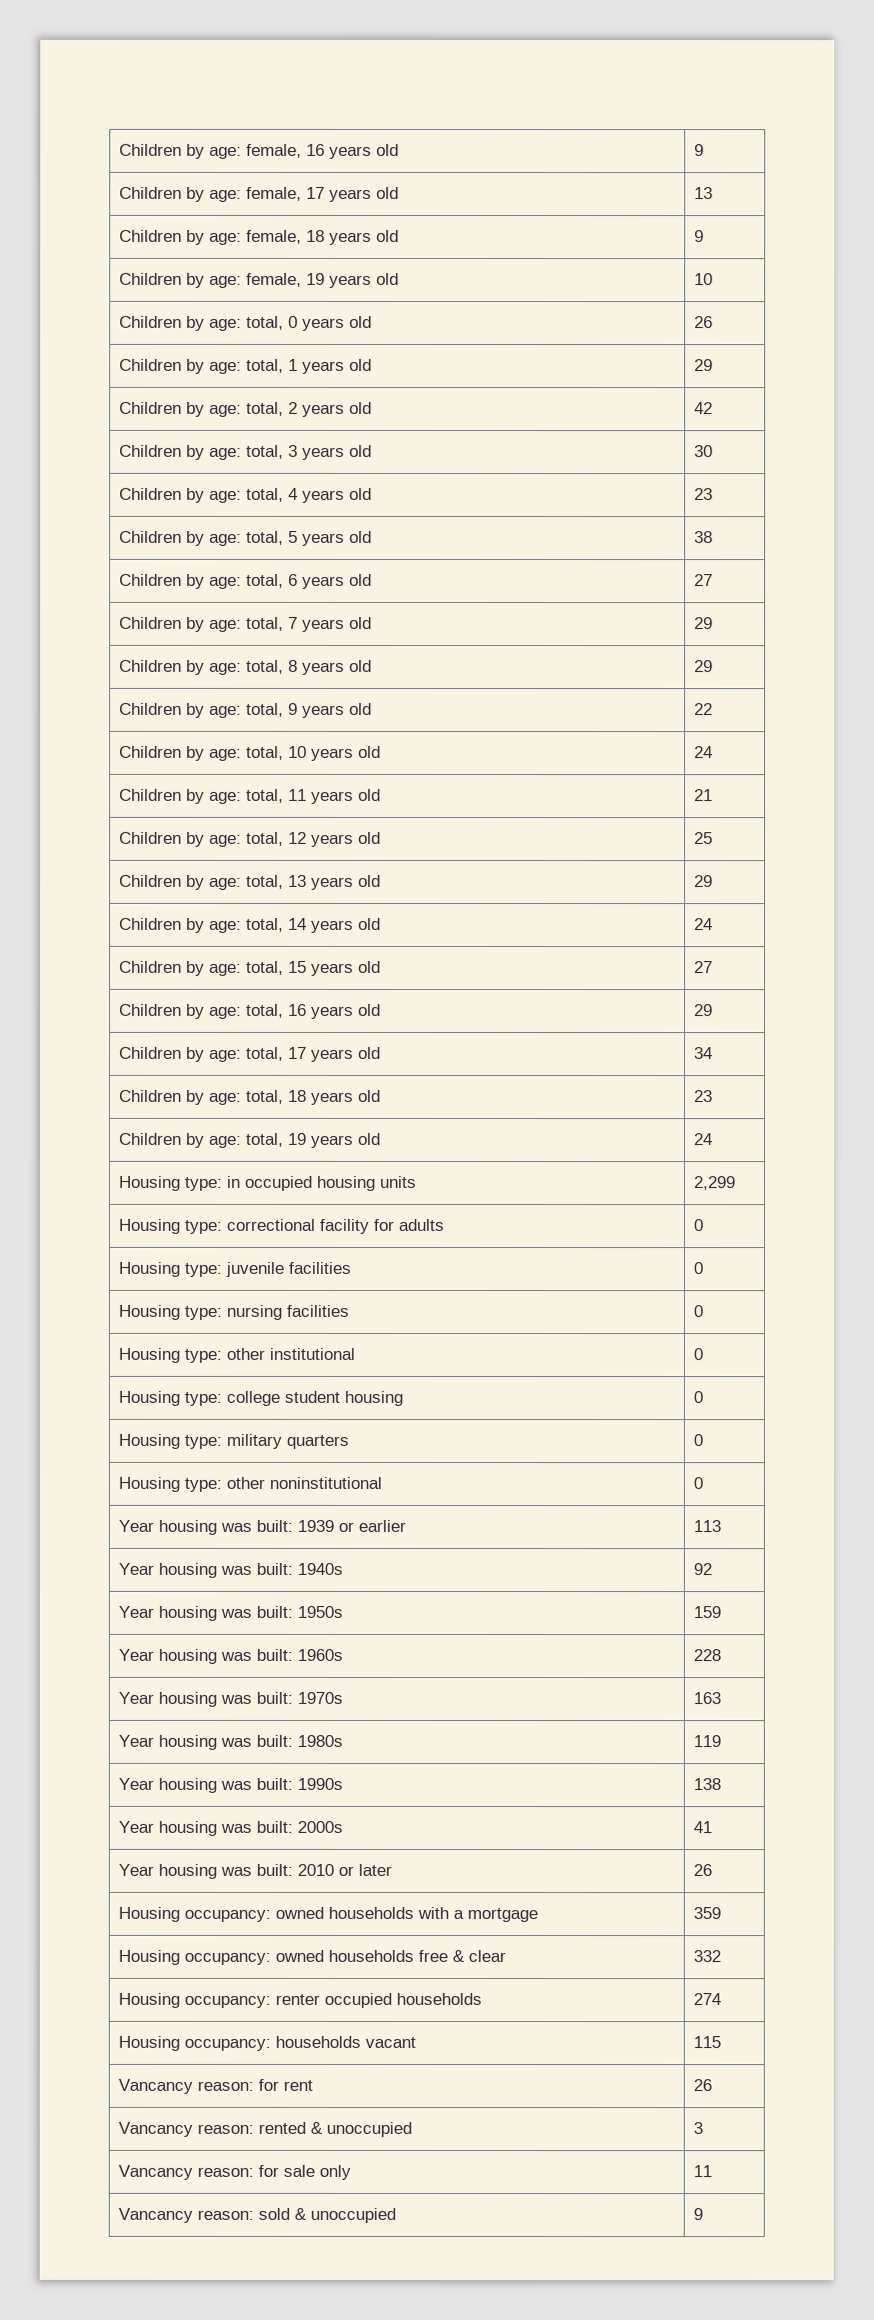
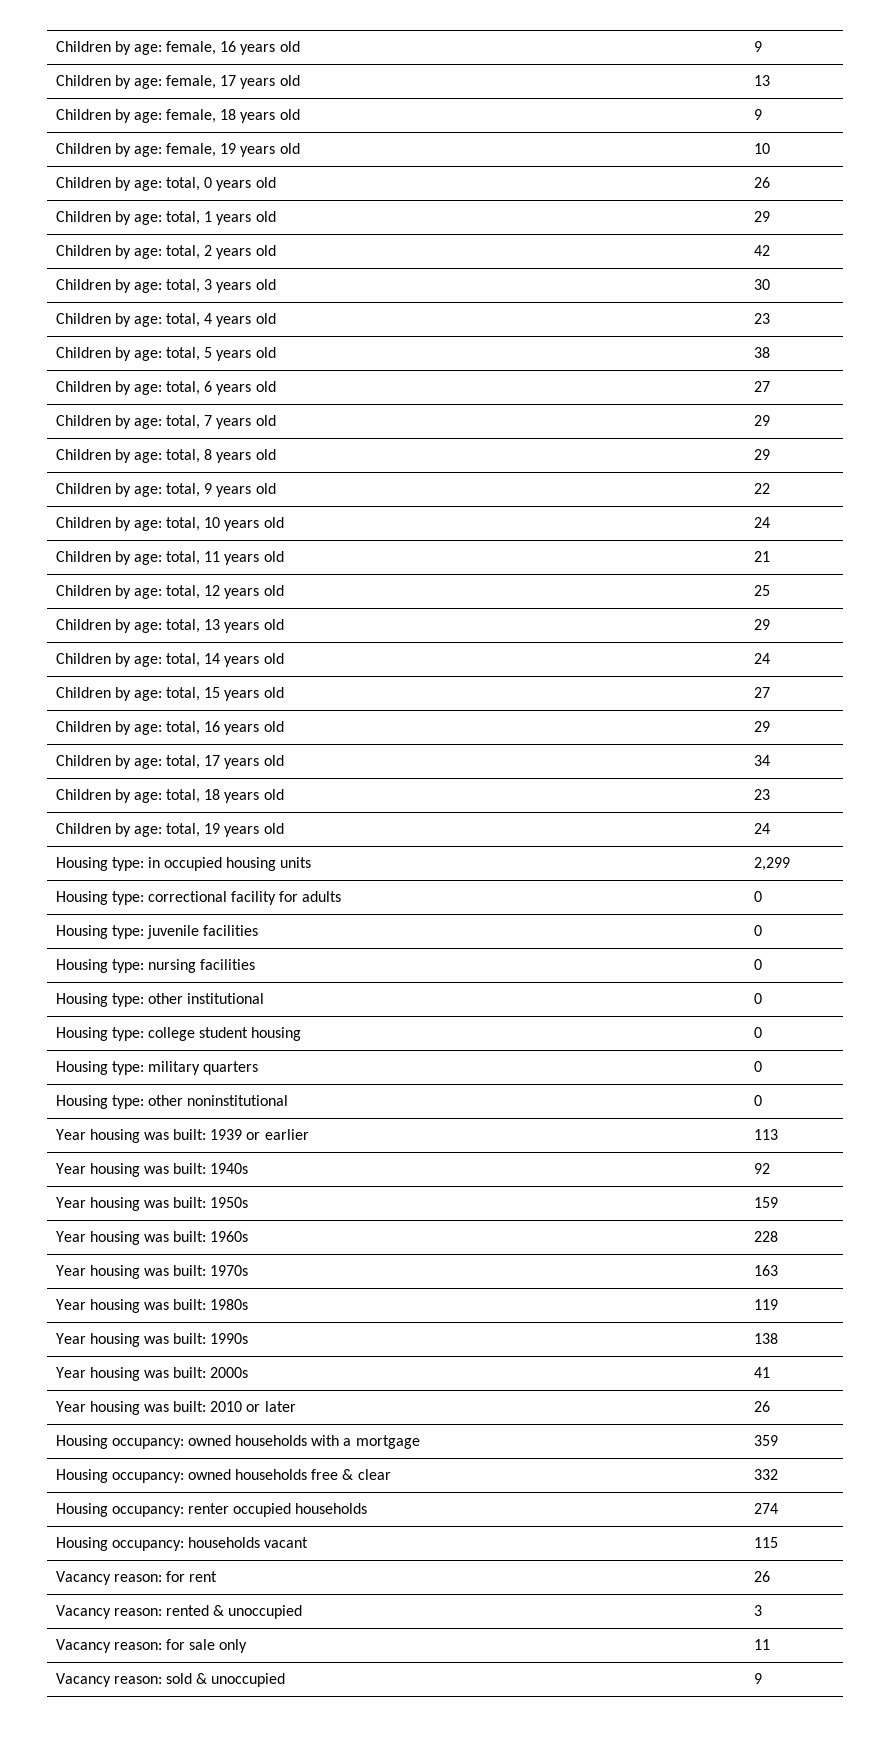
- Vancancy reason: for rent | 26
+ Vacancy reason: for rent | 26
- Vancancy reason: rented & unoccupied | 3
+ Vacancy reason: rented & unoccupied | 3
- Vancancy reason: for sale only | 11
+ Vacancy reason: for sale only | 11
- Vancancy reason: sold & unoccupied | 9
+ Vacancy reason: sold & unoccupied | 9

